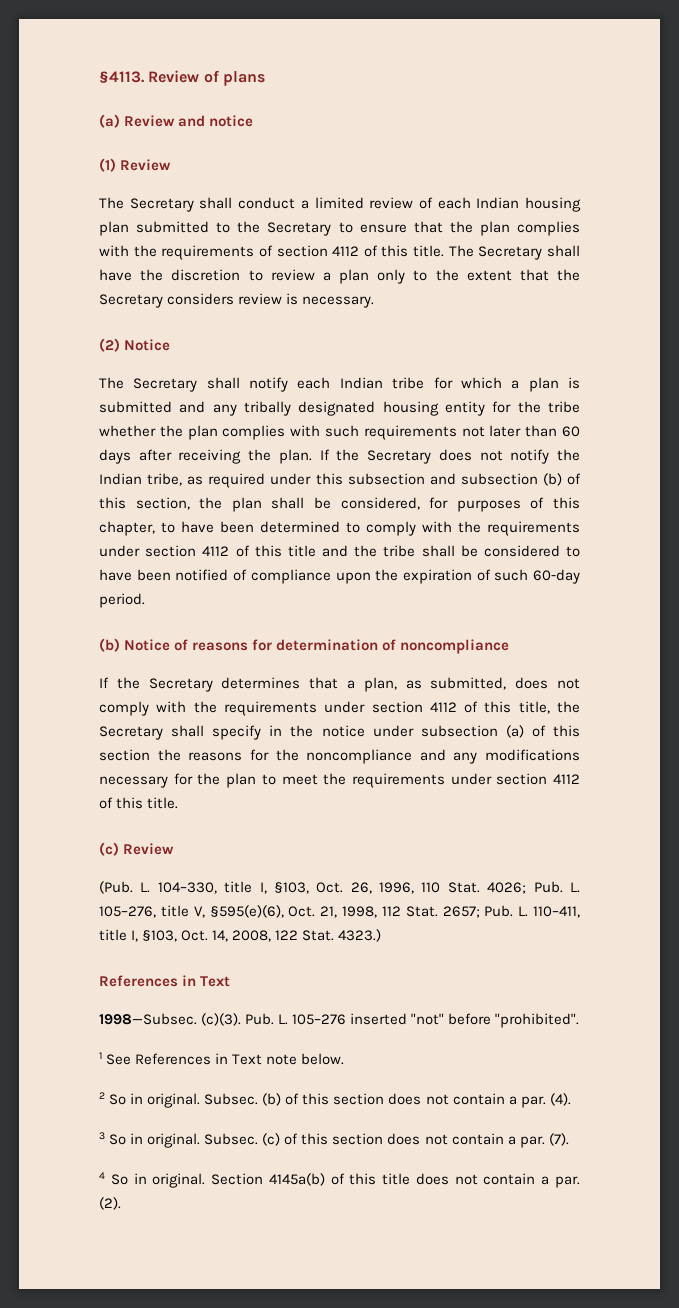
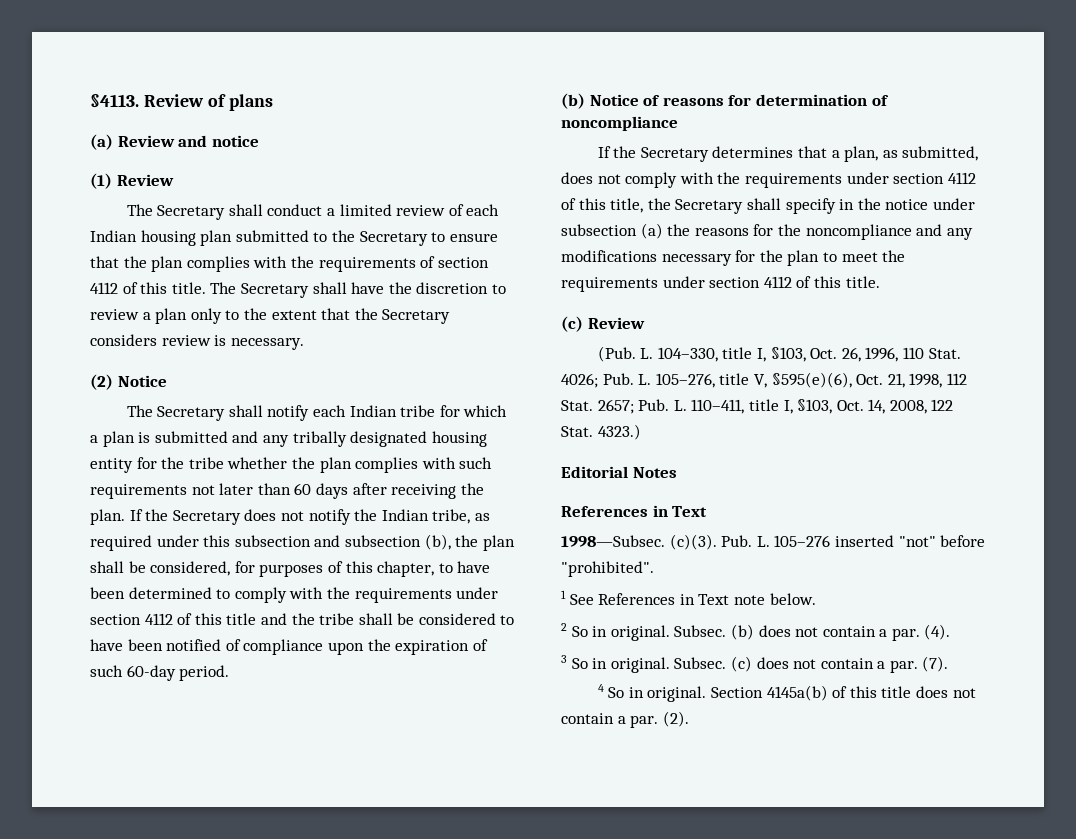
- If the Secretary does not notify the Indian tribe, as required under this subsection and subsection (b) of this section, the plan shall be considered, for purposes of this chapter, to have been determined to comply with the requirements under section 4112 of this title and the tribe shall be considered to have been notified of compliance upon the expiration of such 60-day period.
+ If the Secretary does not notify the Indian tribe, as required under this subsection and subsection (b), the plan shall be considered, for purposes of this chapter, to have been determined to comply with the requirements under section 4112 of this title and the tribe shall be considered to have been notified of compliance upon the expiration of such 60-day period.
- If the Secretary determines that a plan, as submitted, does not comply with the requirements under section 4112 of this title, the Secretary shall specify in the notice under subsection (a) of this section the reasons for the noncompliance and any modifications necessary for the plan to meet the requirements under section 4112 of this title.
+ If the Secretary determines that a plan, as submitted, does not comply with the requirements under section 4112 of this title, the Secretary shall specify in the notice under subsection (a) the reasons for the noncompliance and any modifications necessary for the plan to meet the requirements under section 4112 of this title.
+ Editorial Notes
- (b) of this section does not contain a par.
+ (b) does not contain a par.
- (c) of this section does not contain a par.
+ (c) does not contain a par.

